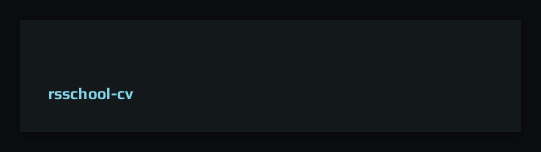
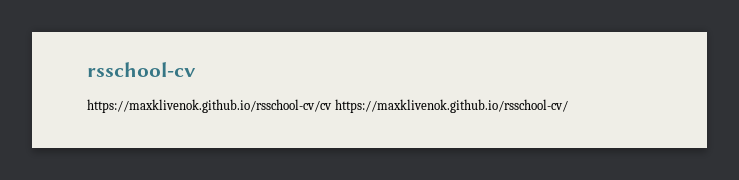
+ https://maxklivenok.github.io/rsschool-cv/cv https://maxklivenok.github.io/rsschool-cv/

